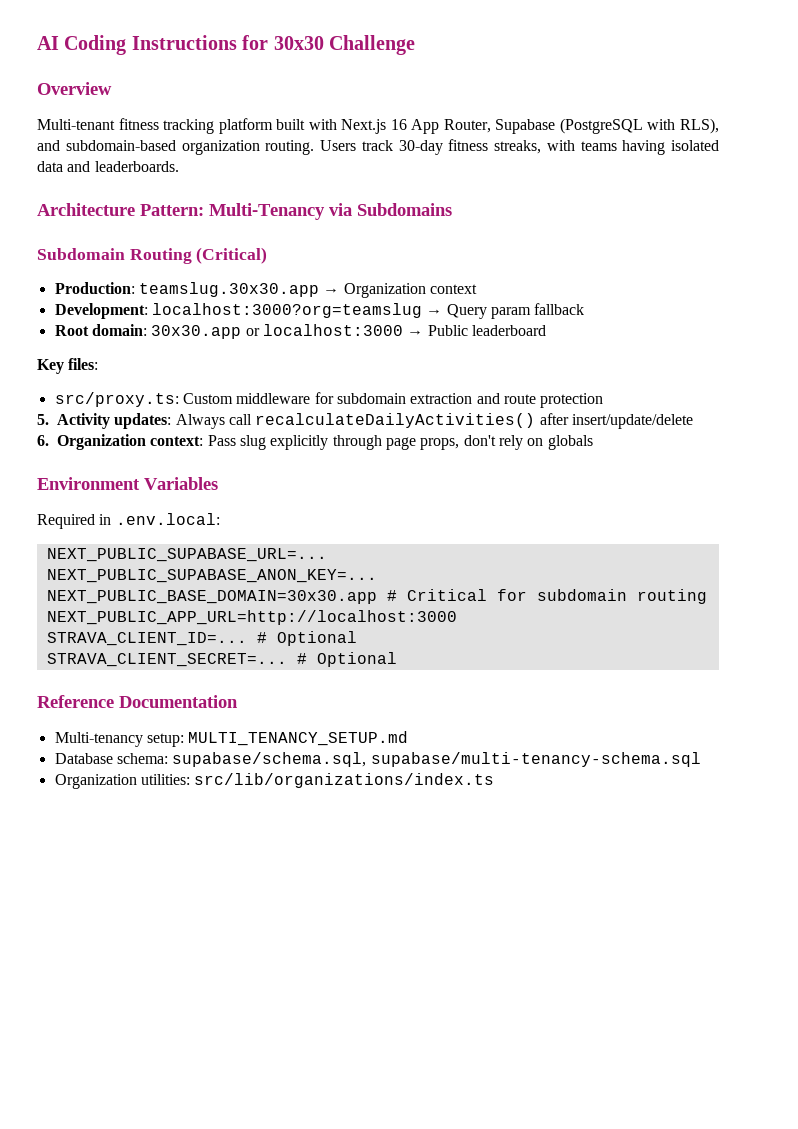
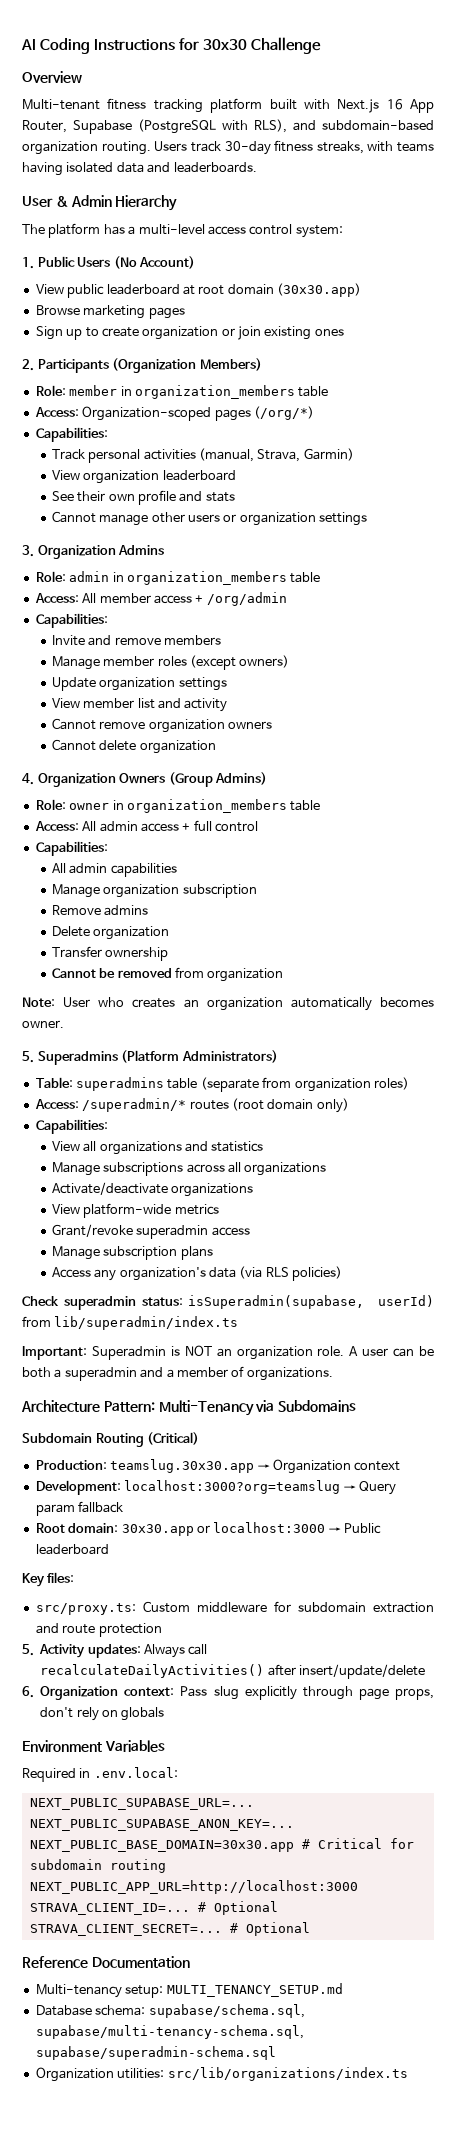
+ User & Admin Hierarchy
+ The platform has a multi-level access control system:
+ 1. Public Users (No Account)
+ View public leaderboard at root domain (30x30.app)
+ Browse marketing pages
+ Sign up to create organization or join existing ones
+ 2. Participants (Organization Members)
+ Role: member in organization_members table
+ Access: Organization-scoped pages (/org/*)
+ Capabilities:
+ Track personal activities (manual, Strava, Garmin)
+ View organization leaderboard
+ See their own profile and stats
+ Cannot manage other users or organization settings
+ 3. Organization Admins
+ Role: admin in organization_members table
+ Access: All member access + /org/admin
+ Capabilities:
+ Invite and remove members
+ Manage member roles (except owners)
+ Update organization settings
+ View member list and activity
+ Cannot remove organization owners
+ Cannot delete organization
+ 4. Organization Owners (Group Admins)
+ Role: owner in organization_members table
+ Access: All admin access + full control
+ Capabilities:
+ All admin capabilities
+ Manage organization subscription
+ Remove admins
+ Delete organization
+ Transfer ownership
+ Cannot be removed from organization
+ Note: User who creates an organization automatically becomes owner.
+ 5. Superadmins (Platform Administrators)
+ Table: superadmins table (separate from organization roles)
+ Access: /superadmin/* routes (root domain only)
+ Capabilities:
+ View all organizations and statistics
+ Manage subscriptions across all organizations
+ Activate/deactivate organizations
+ View platform-wide metrics
+ Grant/revoke superadmin access
+ Manage subscription plans
+ Access any organization's data (via RLS policies)
+ Check superadmin status: isSuperadmin(supabase, userId) from lib/superadmin/index.ts
+ Important: Superadmin is NOT an organization role. A user can be both a superadmin and a member of organizations.
- Database schema: supabase/schema.sql, supabase/multi-tenancy-schema.sql
+ Database schema: supabase/schema.sql, supabase/multi-tenancy-schema.sql, supabase/superadmin-schema.sql

